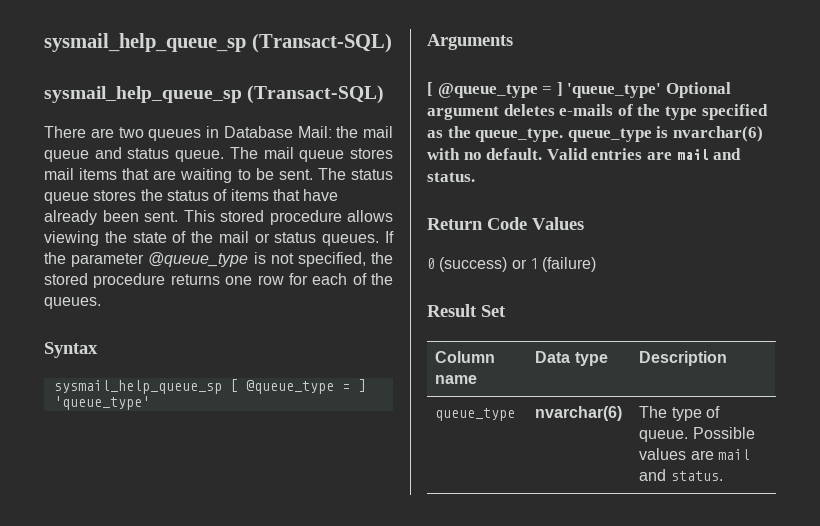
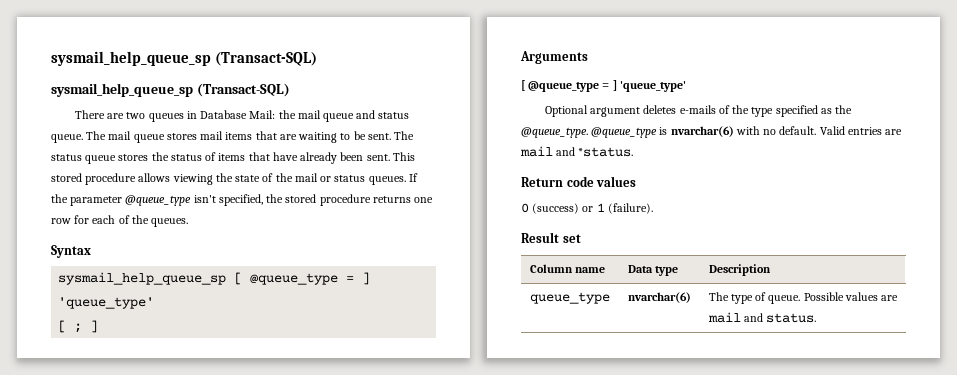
- If the parameter @queue_type is not specified, the stored procedure returns one row for each of the queues.
+ If the parameter @queue_type isn't specified, the stored procedure returns one row for each of the queues.
+ [ ; ]
  Arguments
- [ @queue_type = ] 'queue_type' Optional argument deletes e-mails of the type specified as the queue_type. queue_type is nvarchar(6) with no default.
+ [ @queue_type = ] 'queue_type'
+ Optional argument deletes e-mails of the type specified as the @queue_type. @queue_type is nvarchar(6) with no default.
- Valid entries are mail and status.
+ Valid entries are mail and *status.
- Return Code Values
+ Return code values
- 0 (success) or 1 (failure)
+ 0 (success) or 1 (failure).
- Result Set
+ Result set

